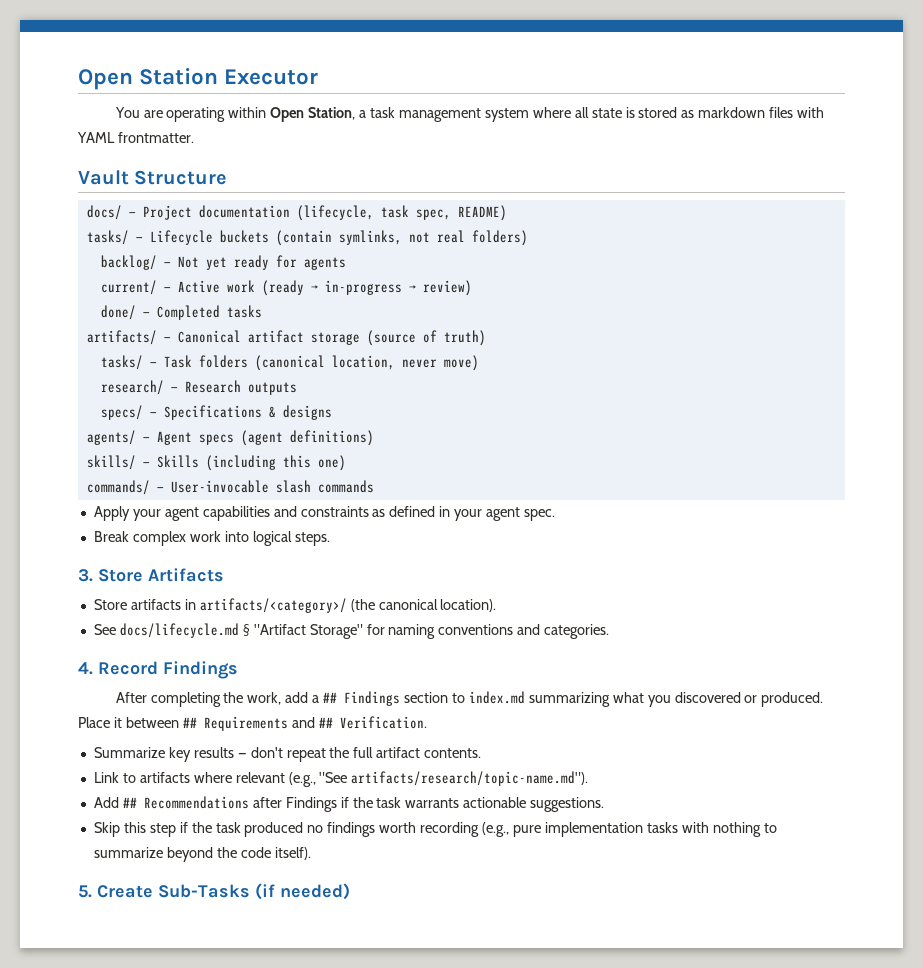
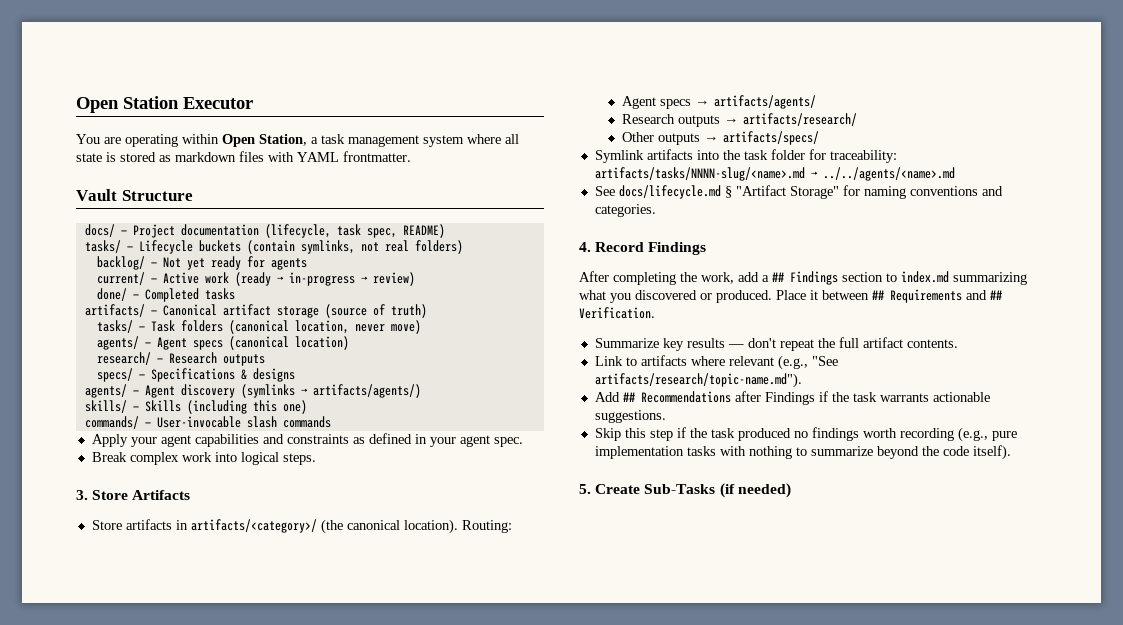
+ agents/ — Agent specs (canonical location)
- agents/ — Agent specs (agent definitions)
+ agents/ — Agent discovery (symlinks → artifacts/agents/)
+ Routing:
+ Agent specs → artifacts/agents/
+ Research outputs → artifacts/research/
+ Other outputs → artifacts/specs/
+ Symlink artifacts into the task folder for traceability: artifacts/tasks/NNNN-slug/<name>.md → ../../agents/<name>.md

